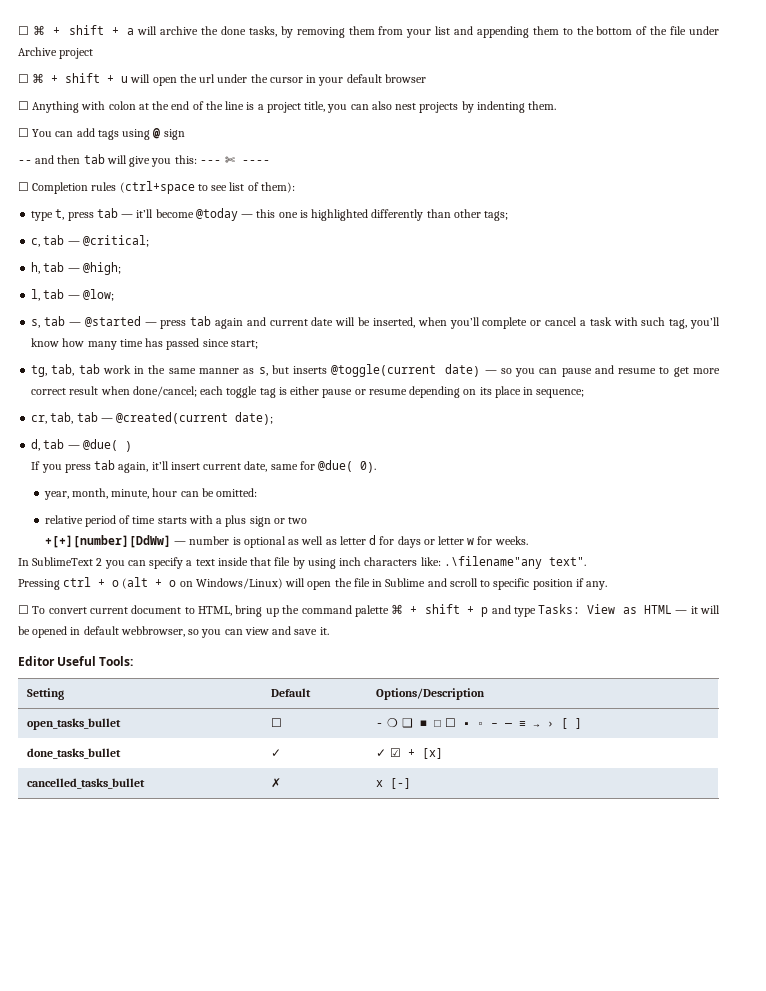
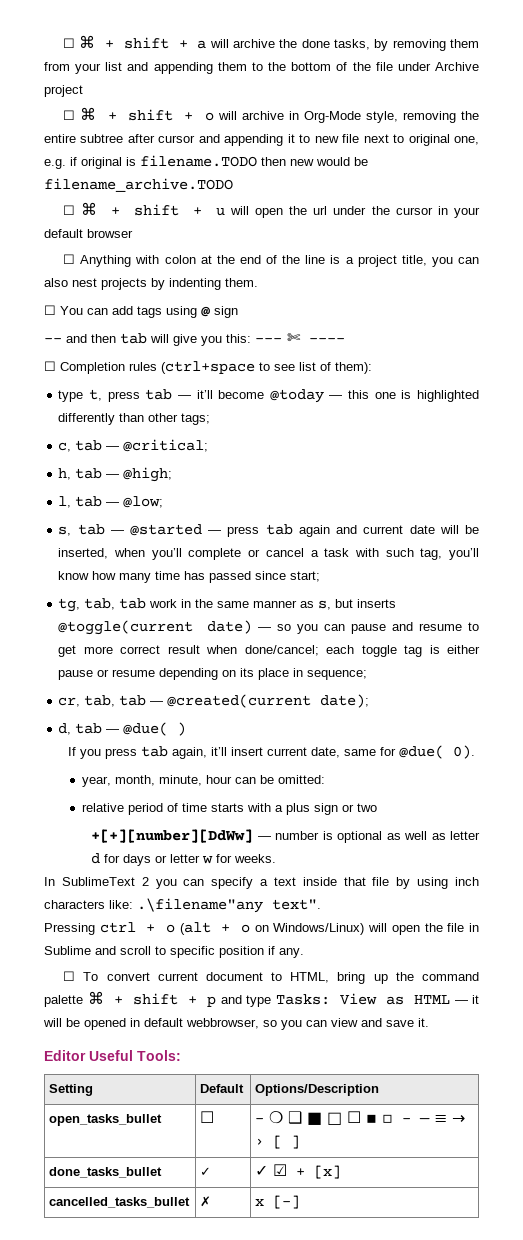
+ ☐ ⌘ + shift + o will archive in Org-Mode style, removing the entire subtree after cursor and appending it to new file next to original one, e.g. if original is filename.TODO then new would be filename_archive.TODO

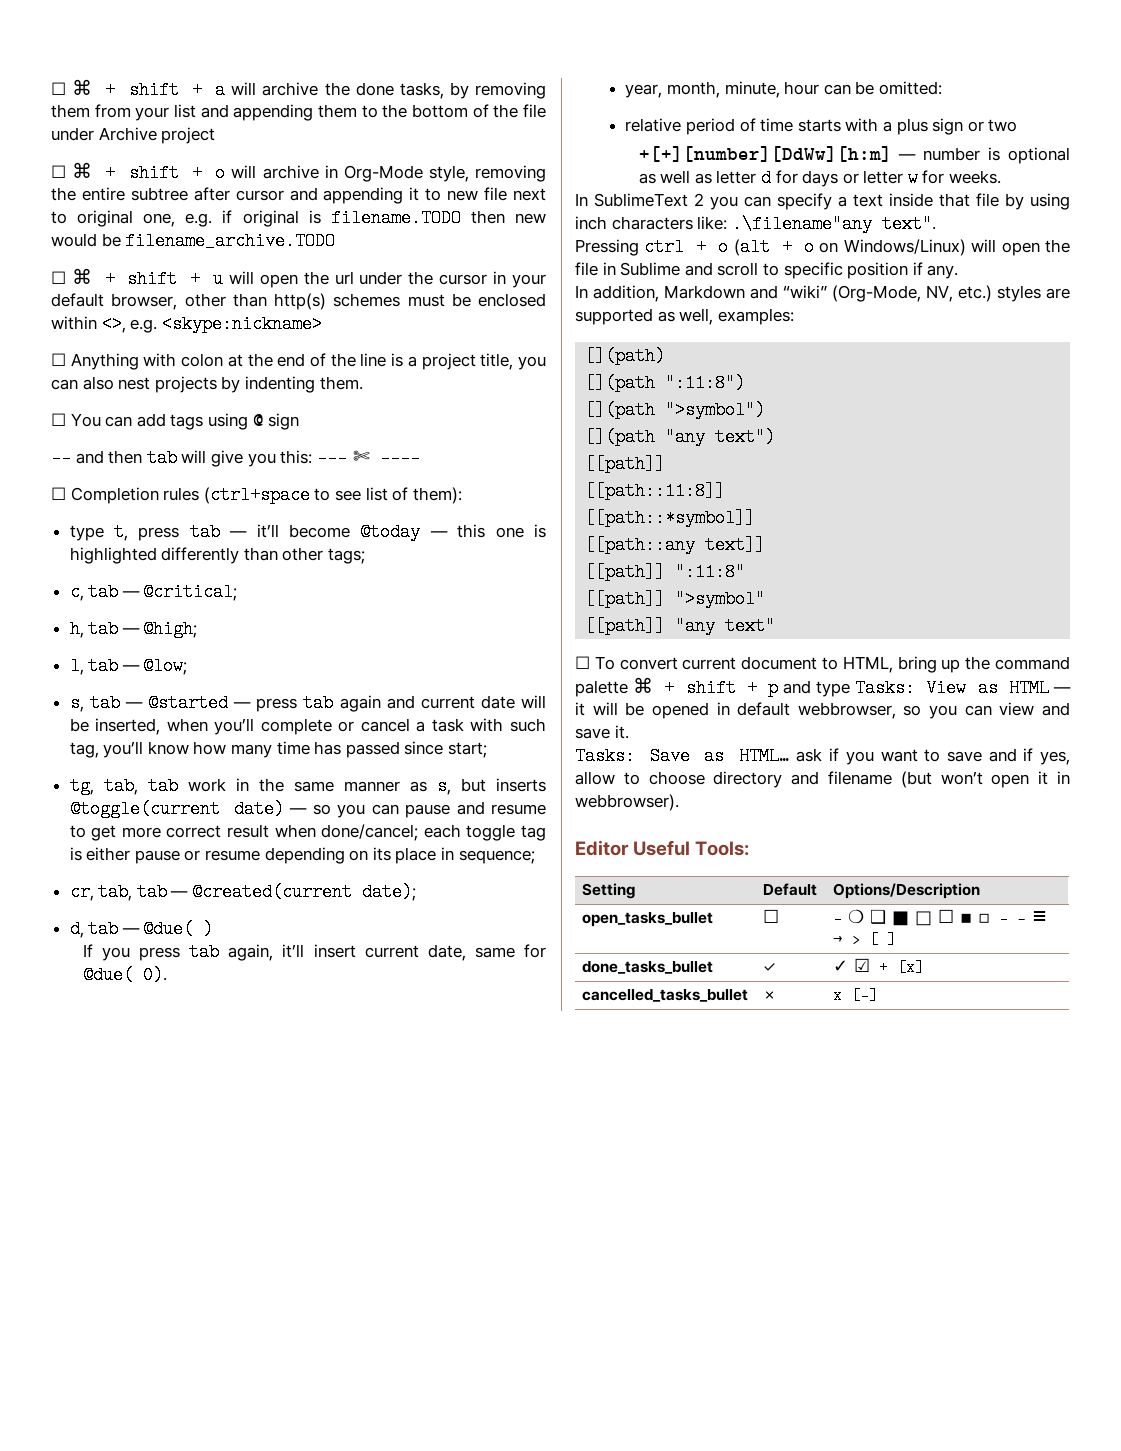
- ☐ ⌘ + shift + u will open the url under the cursor in your default browser
+ ☐ ⌘ + shift + u will open the url under the cursor in your default browser, other than http(s) schemes must be enclosed within <>, e.g. <skype:nickname>
- +[+][number][DdWw] — number is optional as well as letter d for days or letter w for weeks.
+ +[+][number][DdWw][h:m] — number is optional as well as letter d for days or letter w for weeks.
+ In addition, Markdown and “wiki” (Org-Mode, NV, etc.) styles are supported as well, examples:
+ [](path)
+ [](path ":11:8")
+ [](path ">symbol")
+ [](path "any text")
+ [[path]]
+ [[path::11:8]]
+ [[path::*symbol]]
+ [[path::any text]]
+ [[path]] ":11:8"
+ [[path]] ">symbol"
+ [[path]] "any text"
+ Tasks: Save as HTML… ask if you want to save and if yes, allow to choose directory and filename (but won’t open it in webbrowser).

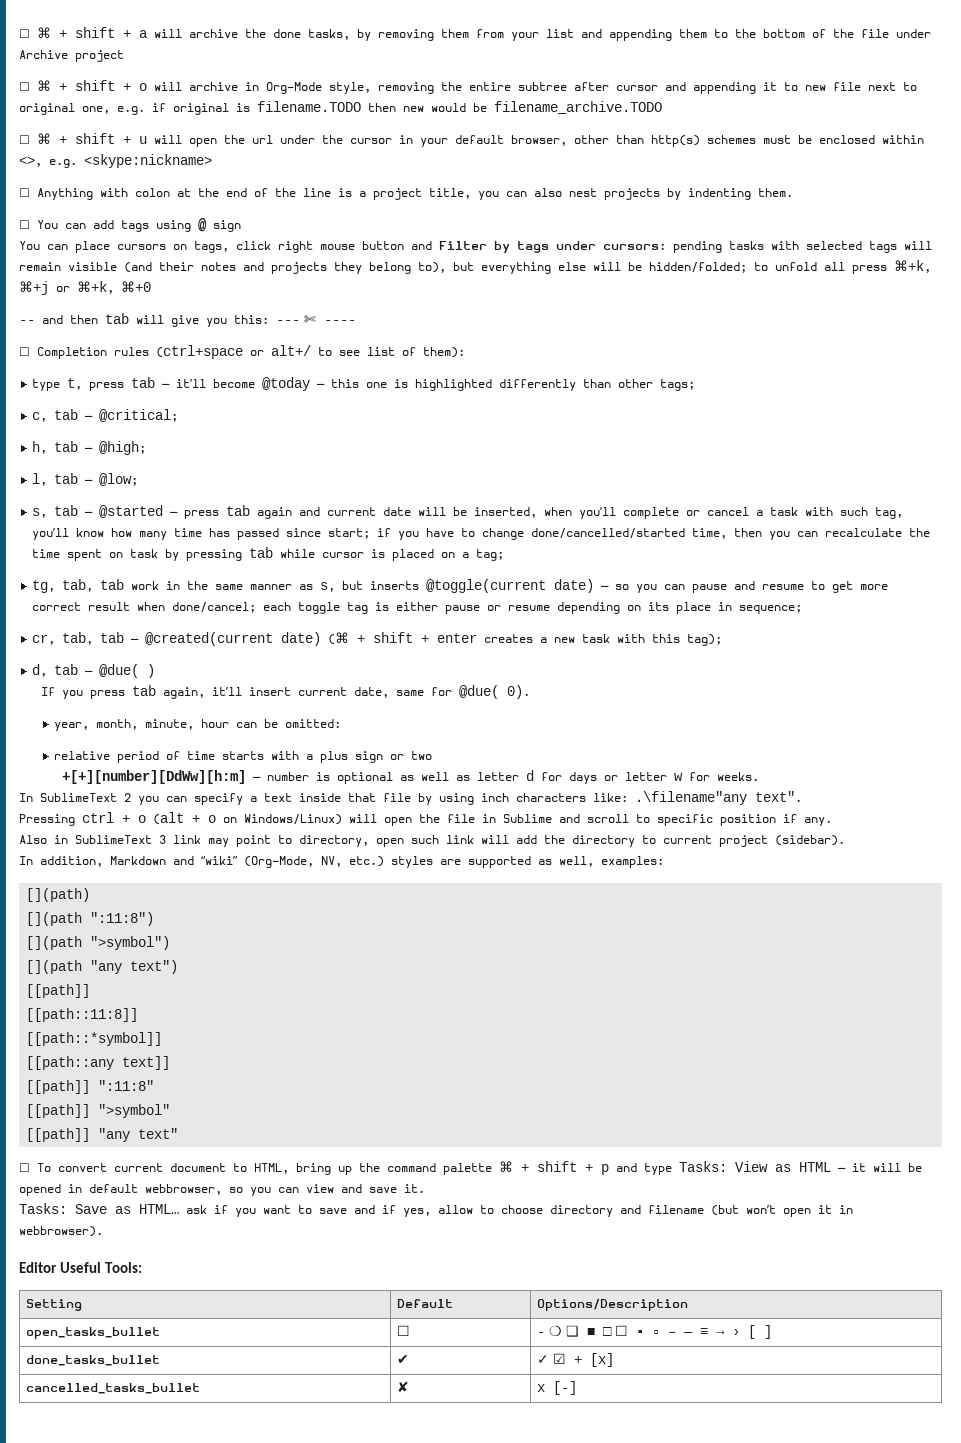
+ You can place cursors on tags, click right mouse button and Filter by tags under cursors: pending tasks with selected tags will remain visible (and their notes and projects they belong to), but everything else will be hidden/folded; to unfold all press ⌘+k, ⌘+j or ⌘+k, ⌘+0
- ☐ Completion rules (ctrl+space to see list of them):
+ ☐ Completion rules (ctrl+space or alt+/ to see list of them):
- s, tab — @started — press tab again and current date will be inserted, when you’ll complete or cancel a task with such tag, you’ll know how many time has passed since start;
+ s, tab — @started — press tab again and current date will be inserted, when you’ll complete or cancel a task with such tag, you’ll know how many time has passed since start; if you have to change done/cancelled/started time, then you can recalculate the time spent on task by pressing tab while cursor is placed on a tag;
- cr, tab, tab — @created(current date);
+ cr, tab, tab — @created(current date) (⌘ + shift + enter creates a new task with this tag);
+ Also in SublimeText 3 link may point to directory, open such link will add the directory to current project (sidebar).
- done_tasks_bullet | ✓ | ✓ ☑ + [x]
+ done_tasks_bullet | ✔ | ✓ ☑ + [x]
- cancelled_tasks_bullet | ✗ | x [-]
+ cancelled_tasks_bullet | ✘ | x [-]

